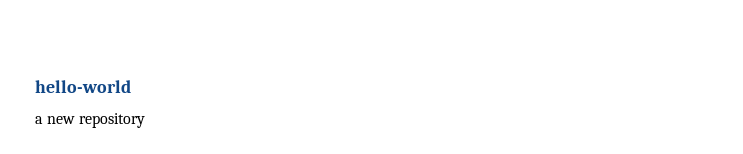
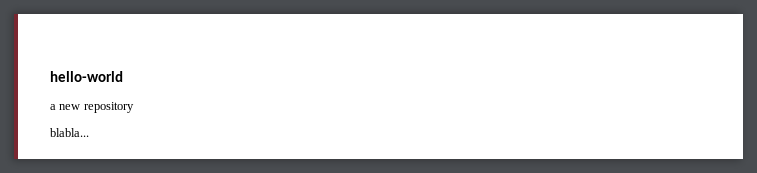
+ blabla...

